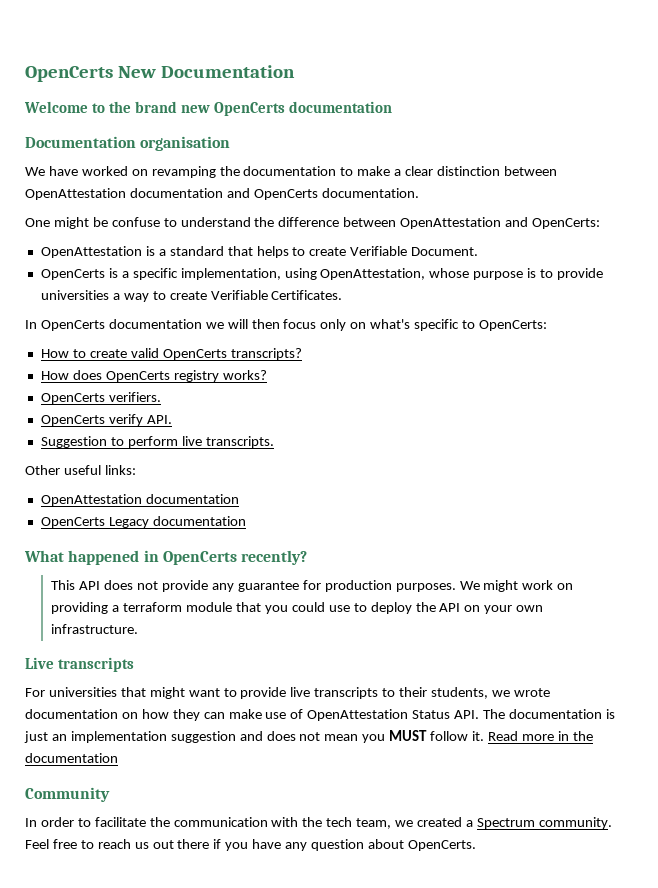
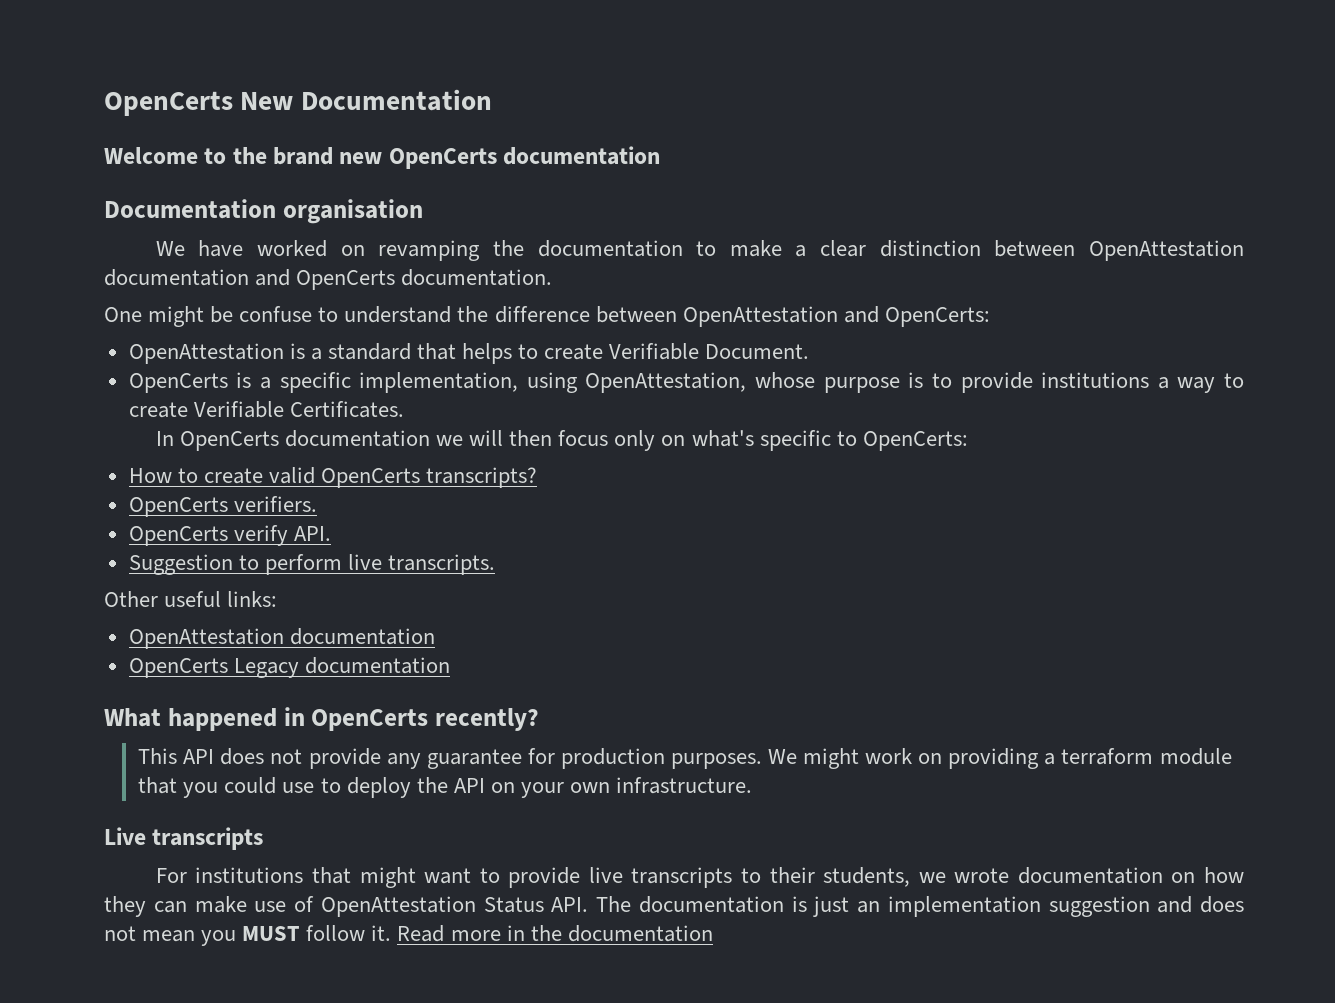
- OpenCerts is a specific implementation, using OpenAttestation, whose purpose is to provide universities a way to create Verifiable Certificates.
+ OpenCerts is a specific implementation, using OpenAttestation, whose purpose is to provide institutions a way to create Verifiable Certificates.
- How does OpenCerts registry works?
- For universities that might want to provide live transcripts to their students, we wrote documentation on how they can make use of OpenAttestation Status API. The documentation is just an implementation suggestion and does not mean you MUST follow it.
+ For institutions that might want to provide live transcripts to their students, we wrote documentation on how they can make use of OpenAttestation Status API. The documentation is just an implementation suggestion and does not mean you MUST follow it.
- Community
- In order to facilitate the communication with the tech team, we created a Spectrum community. Feel free to reach us out there if you have any question about OpenCerts.

